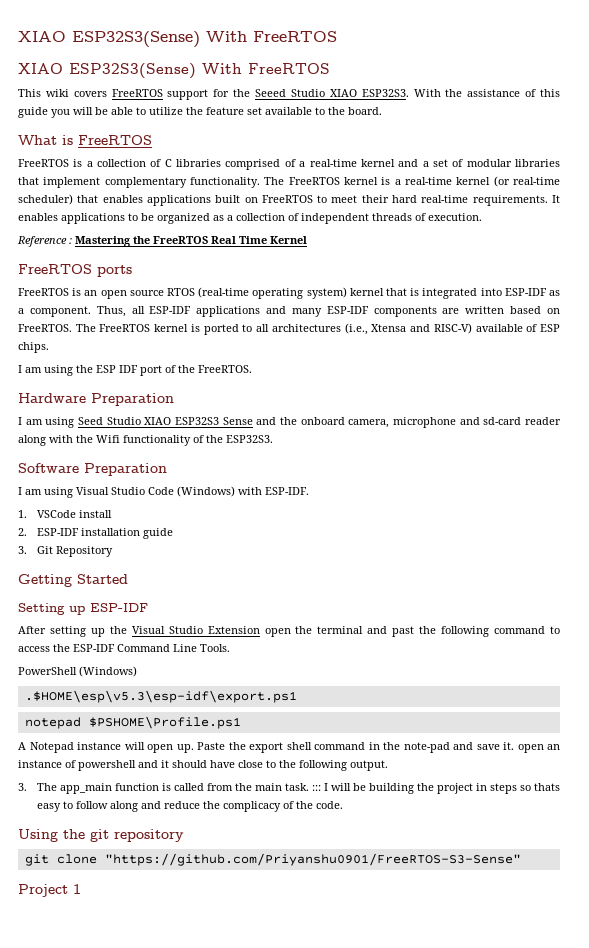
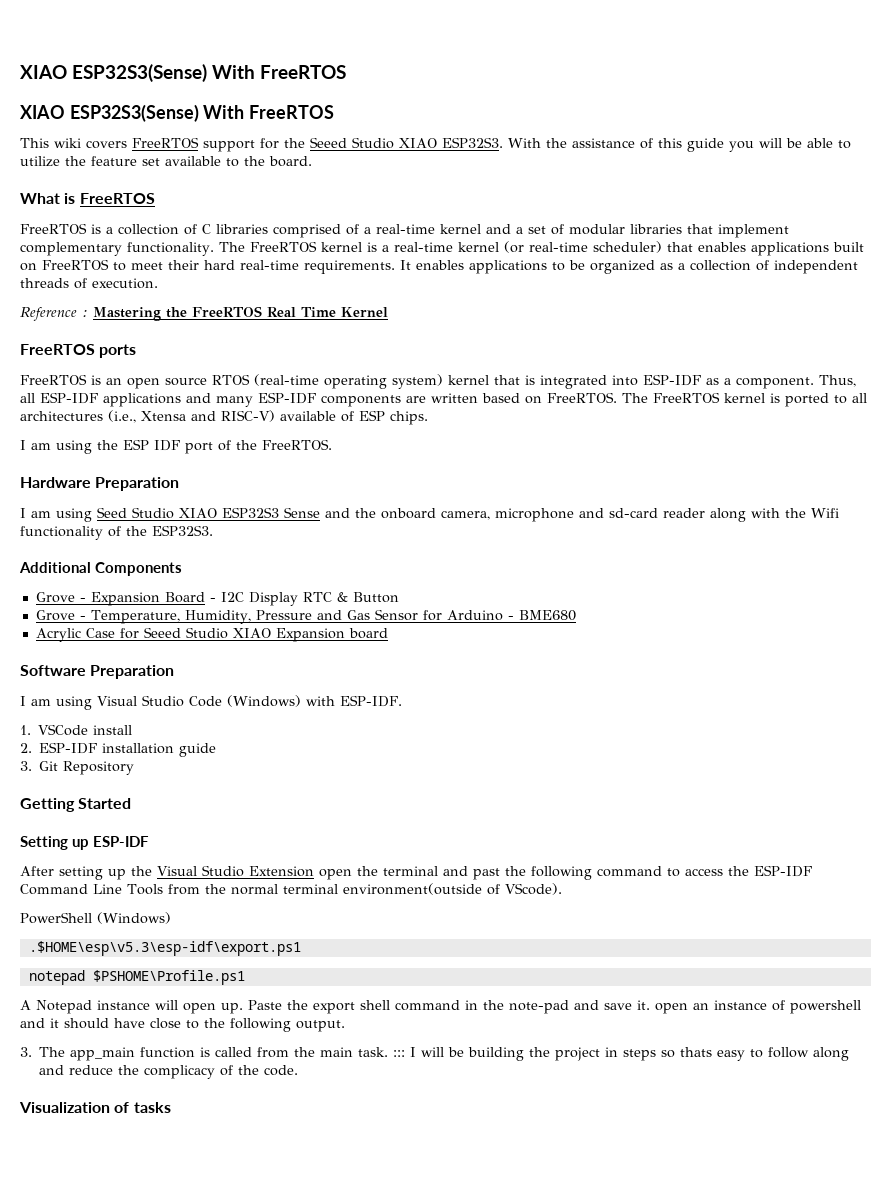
+ Additional Components
+ Grove - Expansion Board - I2C Display RTC & Button
+ Grove - Temperature, Humidity, Pressure and Gas Sensor for Arduino - BME680
+ Acrylic Case for Seeed Studio XIAO Expansion board
- After setting up the Visual Studio Extension open the terminal and past the following command to access the ESP-IDF Command Line Tools.
+ After setting up the Visual Studio Extension open the terminal and past the following command to access the ESP-IDF Command Line Tools from the normal terminal environment(outside of VScode).
- Using the git repository
- git clone "https://github.com/Priyanshu0901/FreeRTOS-S3-Sense"
- Project 1
+ Visualization of tasks

